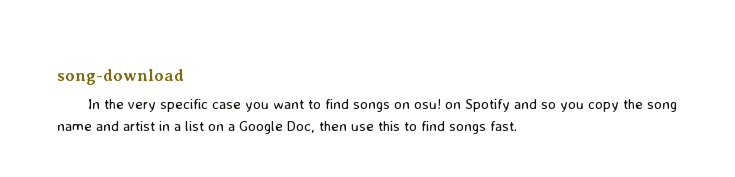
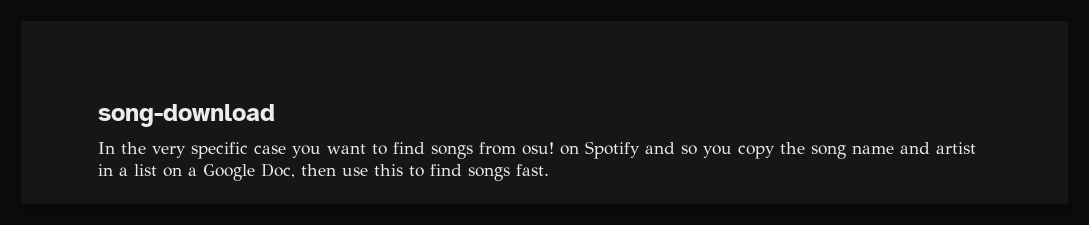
- In the very specific case you want to find songs on osu! on Spotify and so you copy the song name and artist in a list on a Google Doc, then use this to find songs fast.
+ In the very specific case you want to find songs from osu! on Spotify and so you copy the song name and artist in a list on a Google Doc, then use this to find songs fast.

